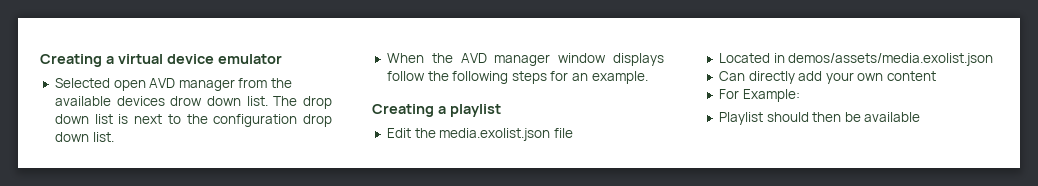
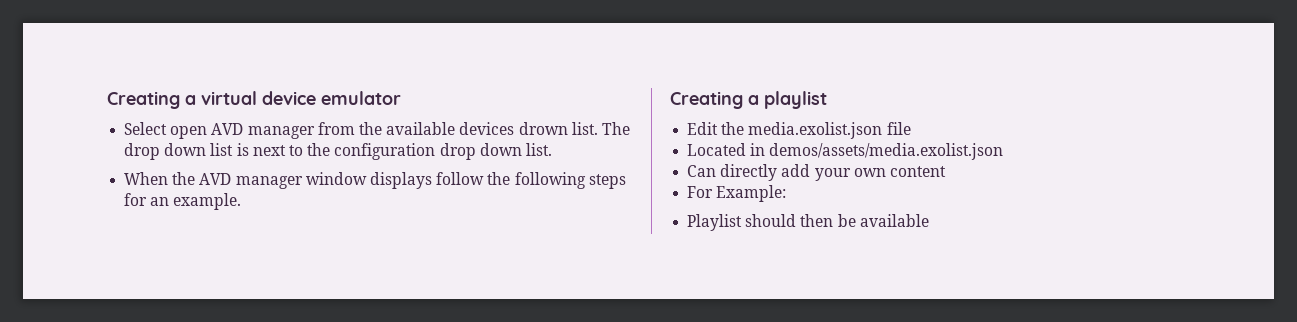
- Selected open AVD manager from the available devices drow down list.
+ Select open AVD manager from the available devices drown list.

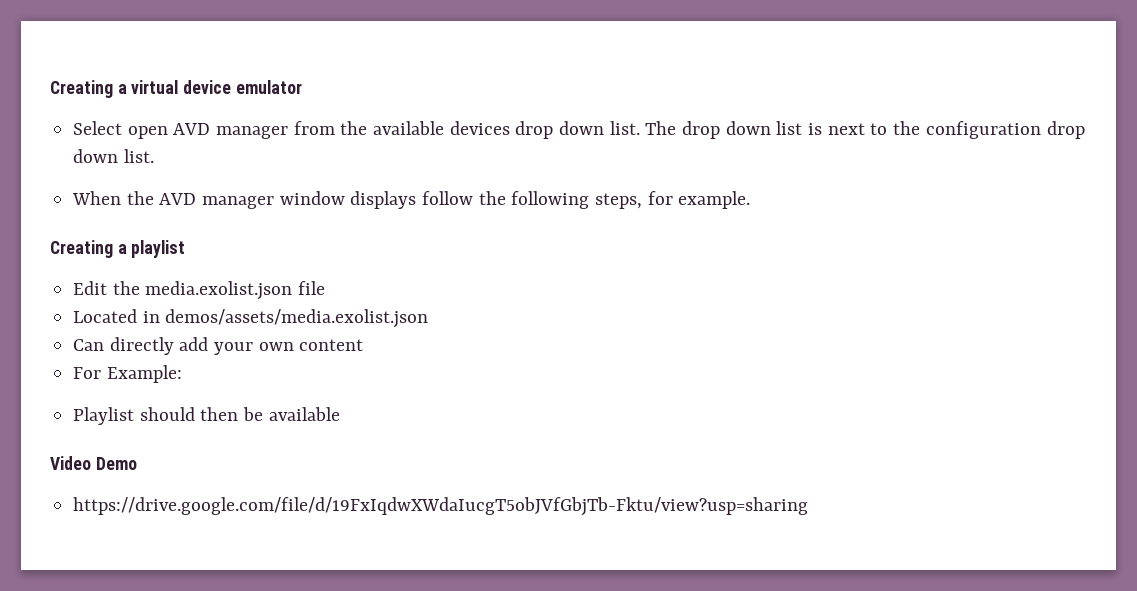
- Select open AVD manager from the available devices drown list.
+ Select open AVD manager from the available devices drop down list.
- When the AVD manager window displays follow the following steps for an example.
+ When the AVD manager window displays follow the following steps, for example.
+ Video Demo
+ https://drive.google.com/file/d/19FxIqdwXWdaIucgT5obJVfGbjTb-Fktu/view?usp=sharing

